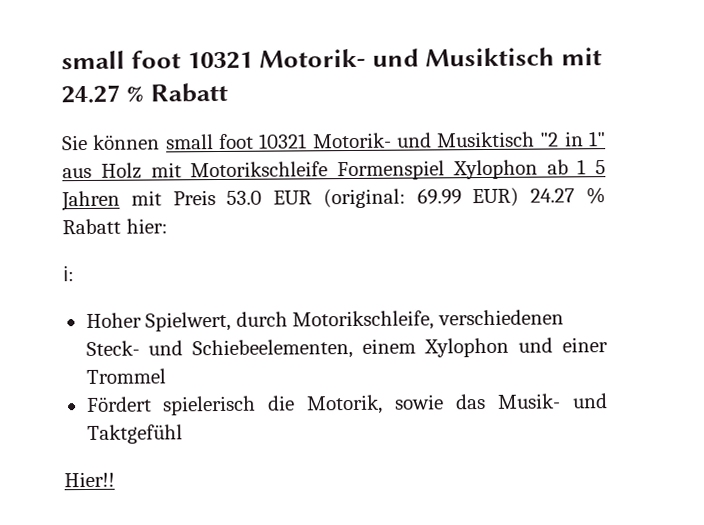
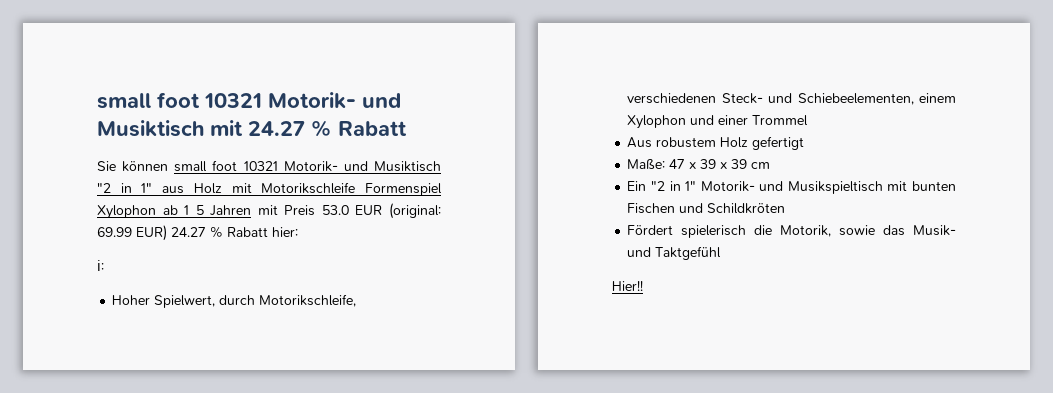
+ Aus robustem Holz gefertigt
+ Maße: 47 x 39 x 39 cm
+ Ein "2 in 1" Motorik- und Musikspieltisch mit bunten Fischen und Schildkröten

